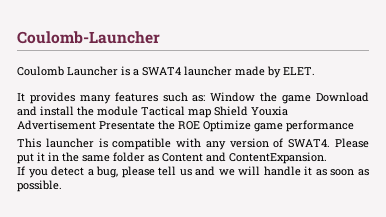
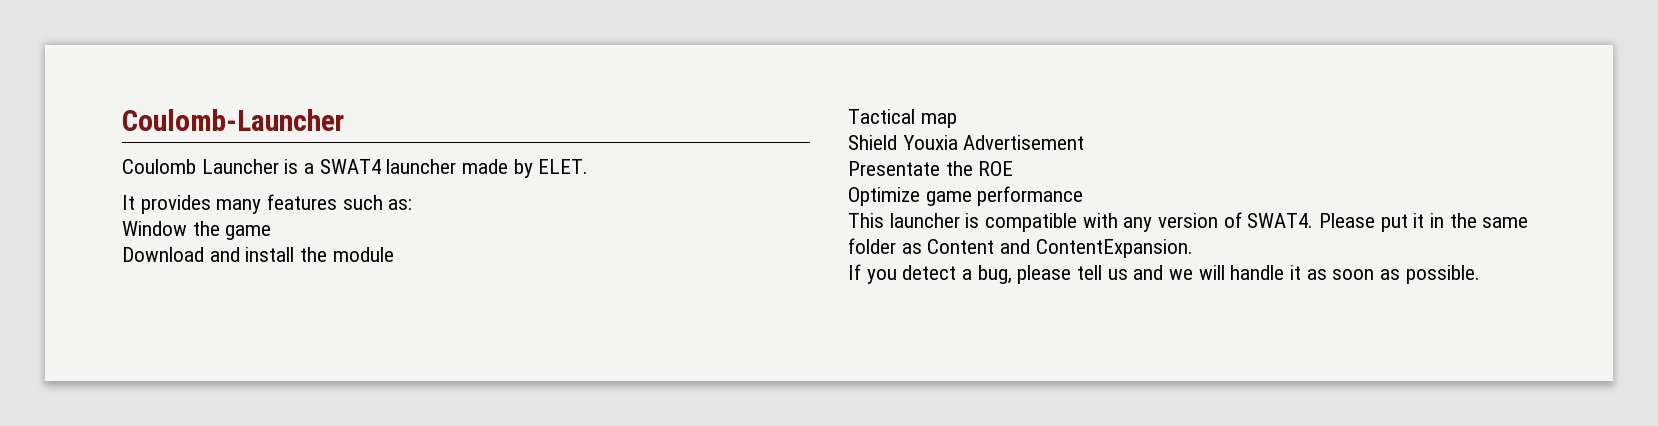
- It provides many features such as: Window the game Download and install the module Tactical map Shield Youxia Advertisement Presentate the ROE Optimize game performance
+ It provides many features such as:
+ Window the game
+ Download and install the module
+ Tactical map
+ Shield Youxia Advertisement
+ Presentate the ROE
+ Optimize game performance

